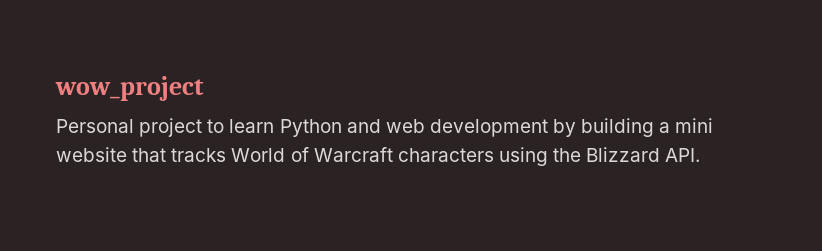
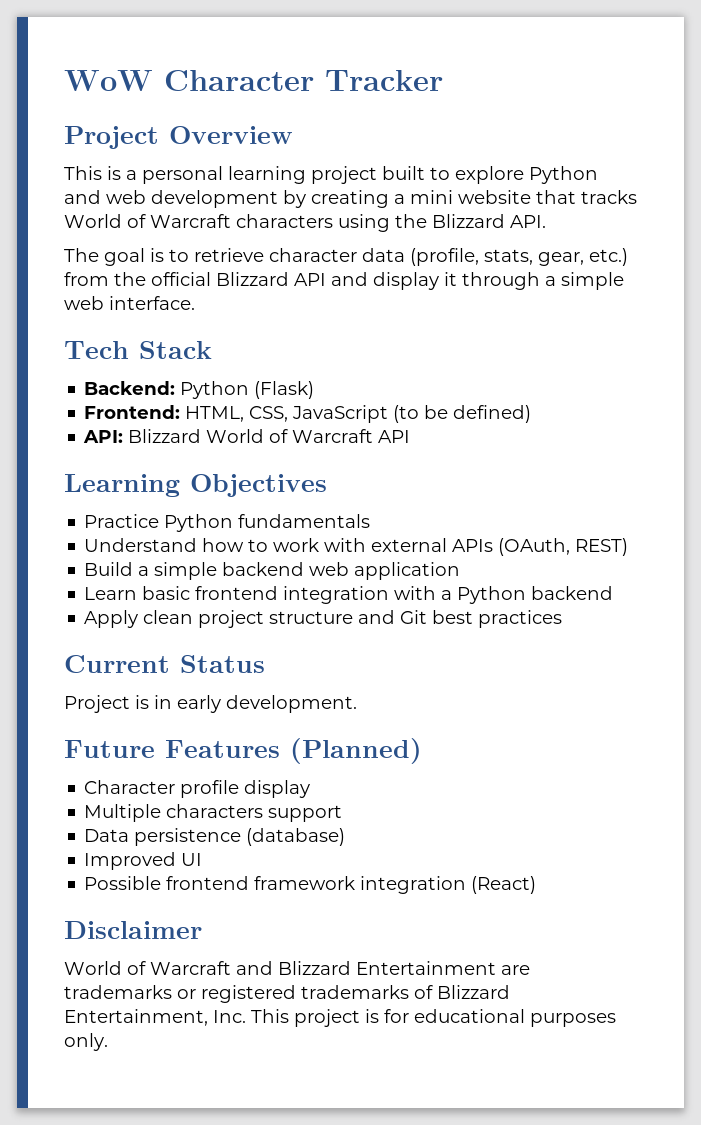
- wow_project
- Personal project to learn Python and web development by building a mini website that tracks World of Warcraft characters using the Blizzard API.
+ WoW Character Tracker
+ Project Overview
+ This is a personal learning project built to explore Python and web development by creating a mini website that tracks World of Warcraft characters using the Blizzard API.
+ The goal is to retrieve character data (profile, stats, gear, etc.) from the official Blizzard API and display it through a simple web interface.
+ Tech Stack
+ Backend: Python (Flask)
+ Frontend: HTML, CSS, JavaScript (to be defined)
+ API: Blizzard World of Warcraft API
+ Learning Objectives
+ Practice Python fundamentals
+ Understand how to work with external APIs (OAuth, REST)
+ Build a simple backend web application
+ Learn basic frontend integration with a Python backend
+ Apply clean project structure and Git best practices
+ Current Status
+ Project is in early development.
+ Future Features (Planned)
+ Character profile display
+ Multiple characters support
+ Data persistence (database)
+ Improved UI
+ Possible frontend framework integration (React)
+ Disclaimer
+ World of Warcraft and Blizzard Entertainment are trademarks or registered trademarks of Blizzard Entertainment, Inc. This project is for educational purposes only.

